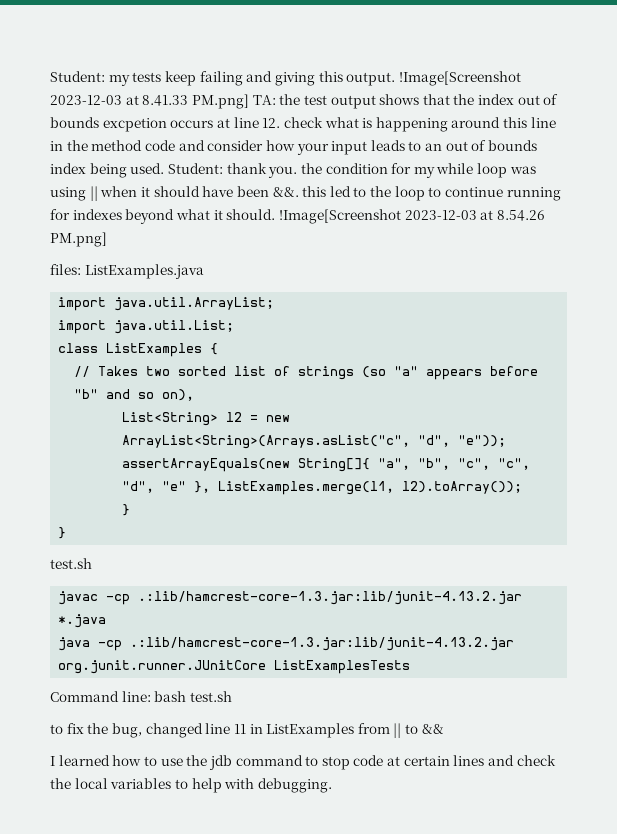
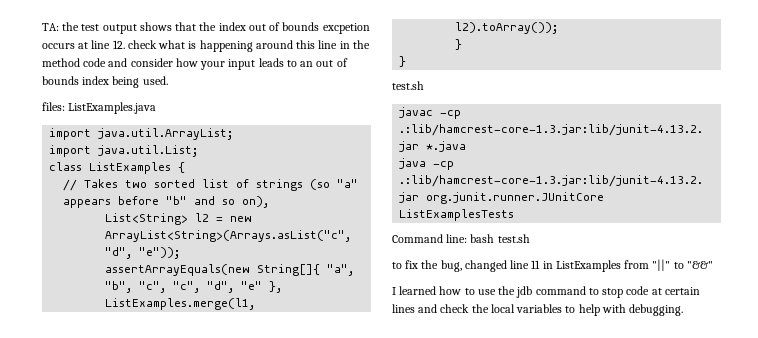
- Student: my tests keep failing and giving this output. !Image[Screenshot 2023-12-03 at 8.41.33 PM.png] TA: the test output shows that the index out of bounds excpetion occurs at line 12. check what is happening around this line in the method code and consider how your input leads to an out of bounds index being used. Student: thank you. the condition for my while loop was using || when it should have been &&. this led to the loop to continue running for indexes beyond what it should. !Image[Screenshot 2023-12-03 at 8.54.26 PM.png]
+ TA: the test output shows that the index out of bounds excpetion occurs at line 12. check what is happening around this line in the method code and consider how your input leads to an out of bounds index being used.
- to fix the bug, changed line 11 in ListExamples from || to &&
+ to fix the bug, changed line 11 in ListExamples from "||" to "&&"

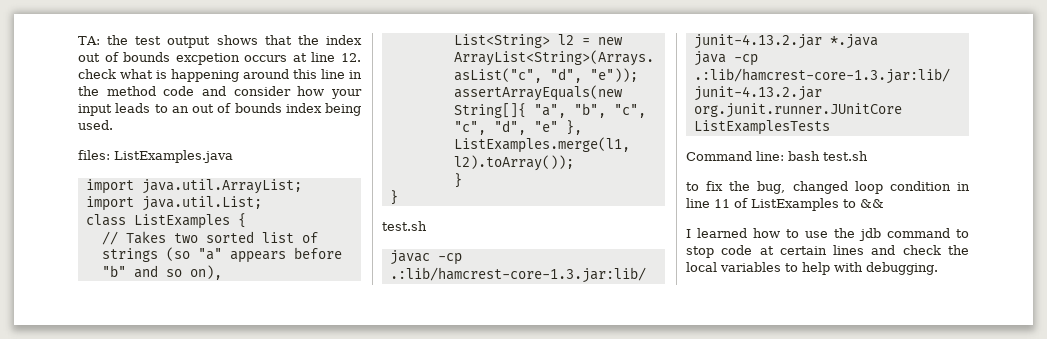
- to fix the bug, changed line 11 in ListExamples from "||" to "&&"
+ to fix the bug, changed loop condition in line 11 of ListExamples to &&

